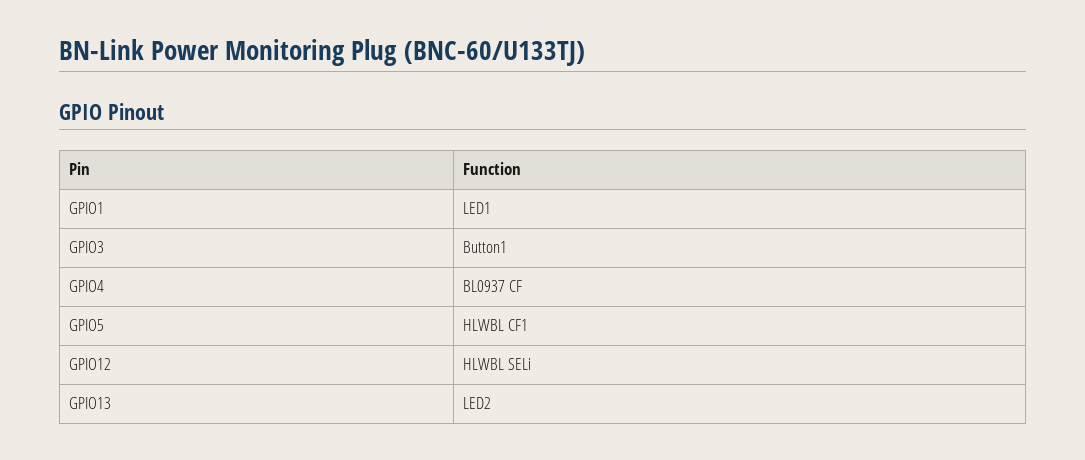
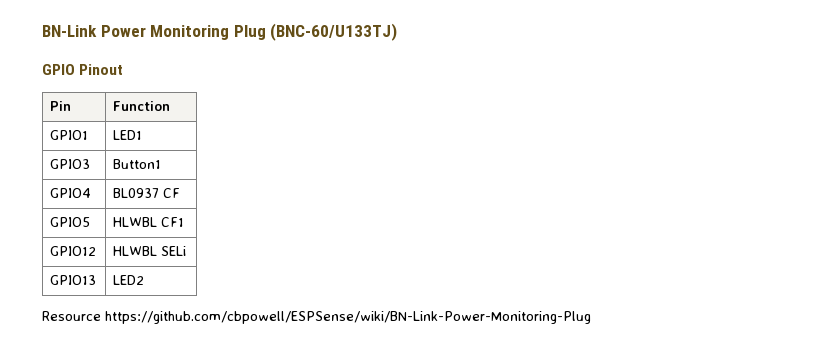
+ Resource https://github.com/cbpowell/ESPSense/wiki/BN-Link-Power-Monitoring-Plug

